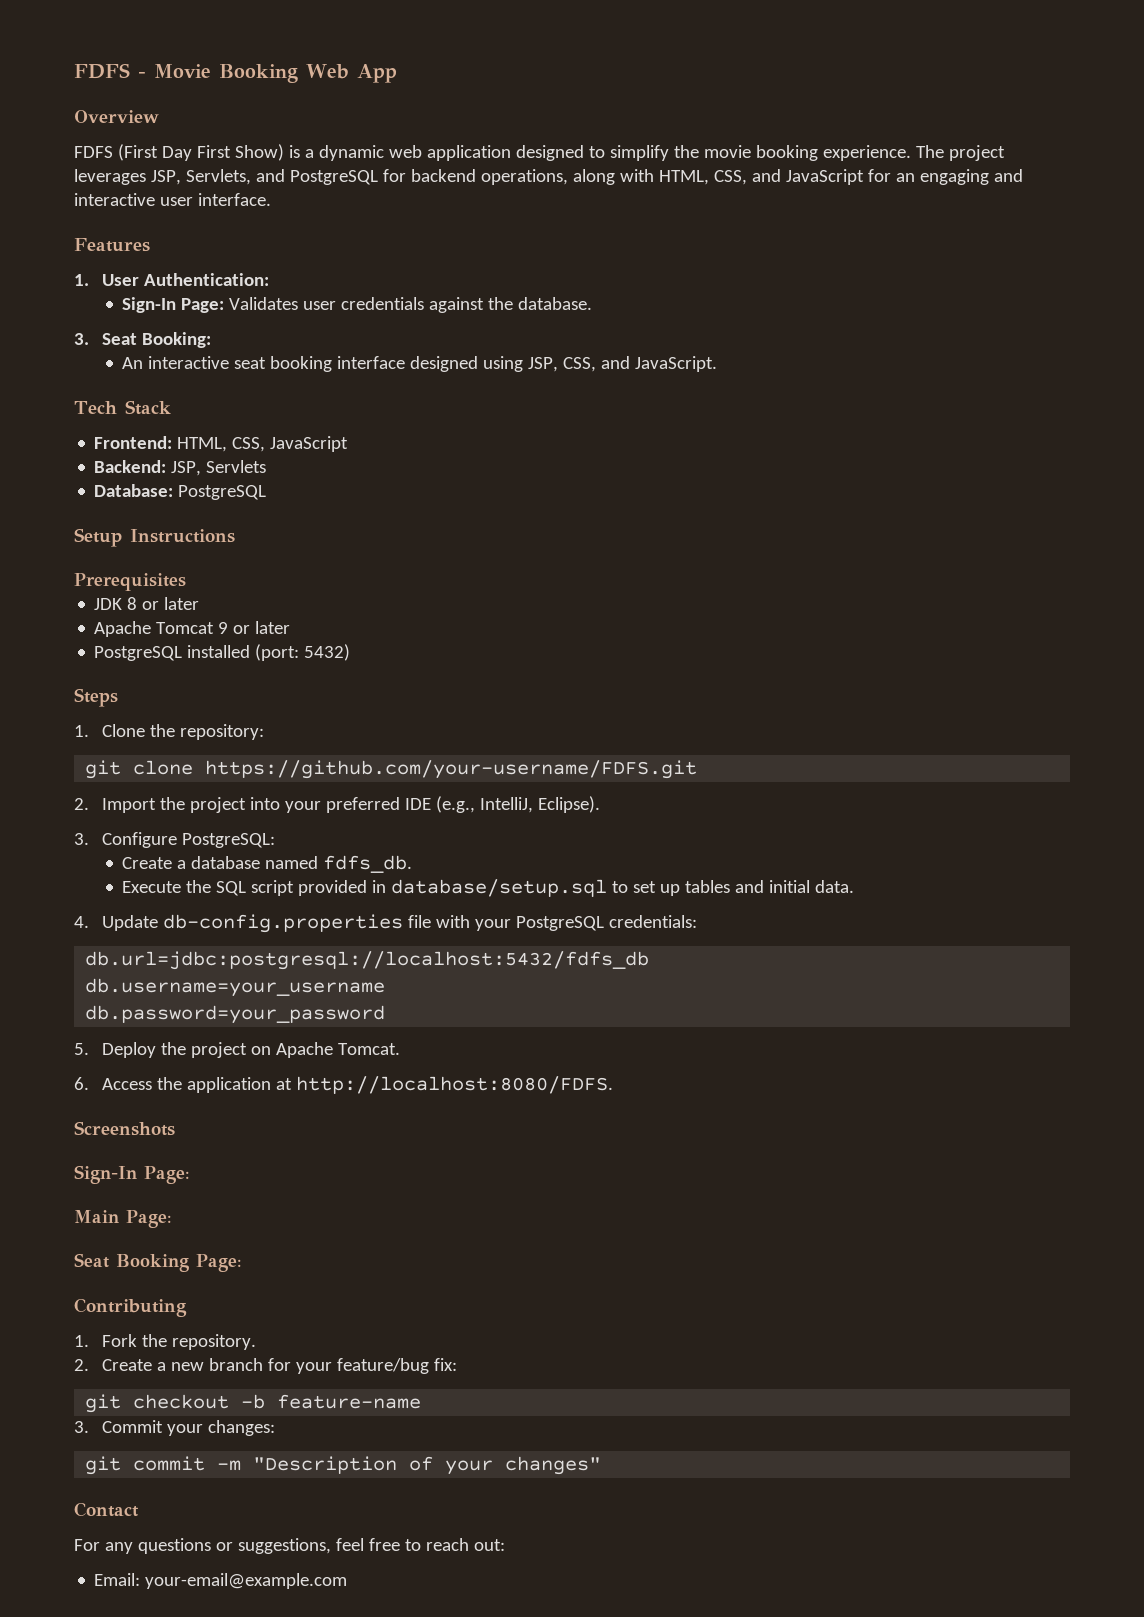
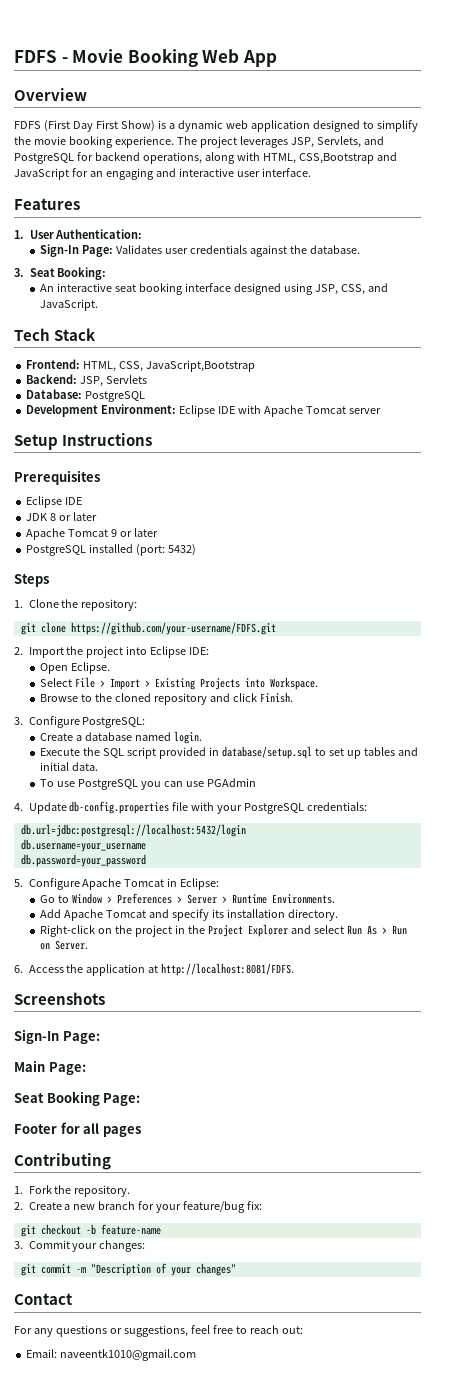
- The project leverages JSP, Servlets, and PostgreSQL for backend operations, along with HTML, CSS, and JavaScript for an engaging and interactive user interface.
+ The project leverages JSP, Servlets, and PostgreSQL for backend operations, along with HTML, CSS,Bootstrap and JavaScript for an engaging and interactive user interface.
- Frontend: HTML, CSS, JavaScript
+ Frontend: HTML, CSS, JavaScript,Bootstrap
+ Development Environment: Eclipse IDE with Apache Tomcat server
  Prerequisites
+ Eclipse IDE
- 2. Import the project into your preferred IDE (e.g., IntelliJ, Eclipse).
+ 2. Import the project into Eclipse IDE:
+ Open Eclipse.
+ Select File > Import > Existing Projects into Workspace.
+ Browse to the cloned repository and click Finish.
- Create a database named fdfs_db.
+ Create a database named login.
+ To use PostgreSQL you can use PGAdmin
- db.url=jdbc:postgresql://localhost:5432/fdfs_db
+ db.url=jdbc:postgresql://localhost:5432/login
- 5. Deploy the project on Apache Tomcat.
+ 5. Configure Apache Tomcat in Eclipse:
+ Go to Window > Preferences > Server > Runtime Environments.
+ Add Apache Tomcat and specify its installation directory.
+ Right-click on the project in the Project Explorer and select Run As > Run on Server.
- 6. Access the application at http://localhost:8080/FDFS.
+ 6. Access the application at http://localhost:8081/FDFS.
+ Footer for all pages
- Email: your-email@example.com
+ Email: naveentk1010@gmail.com

